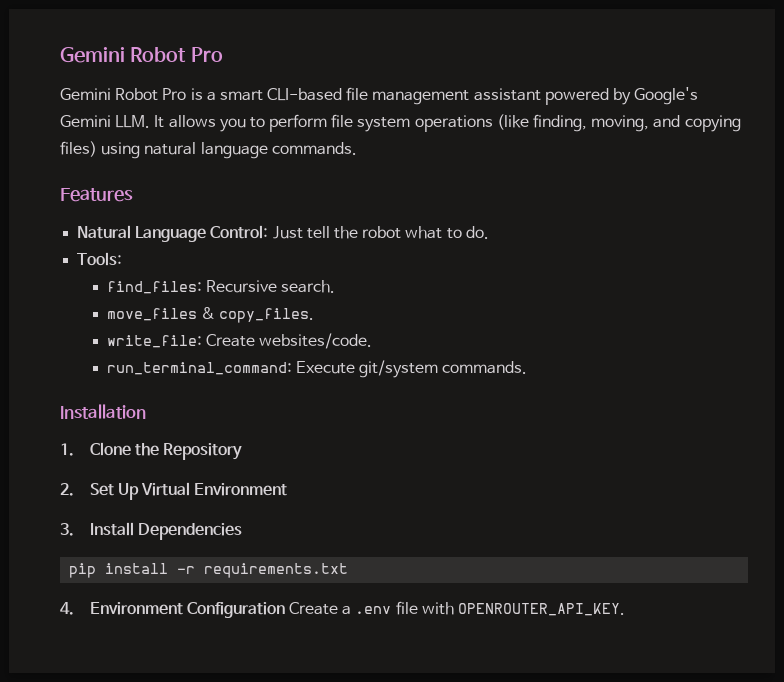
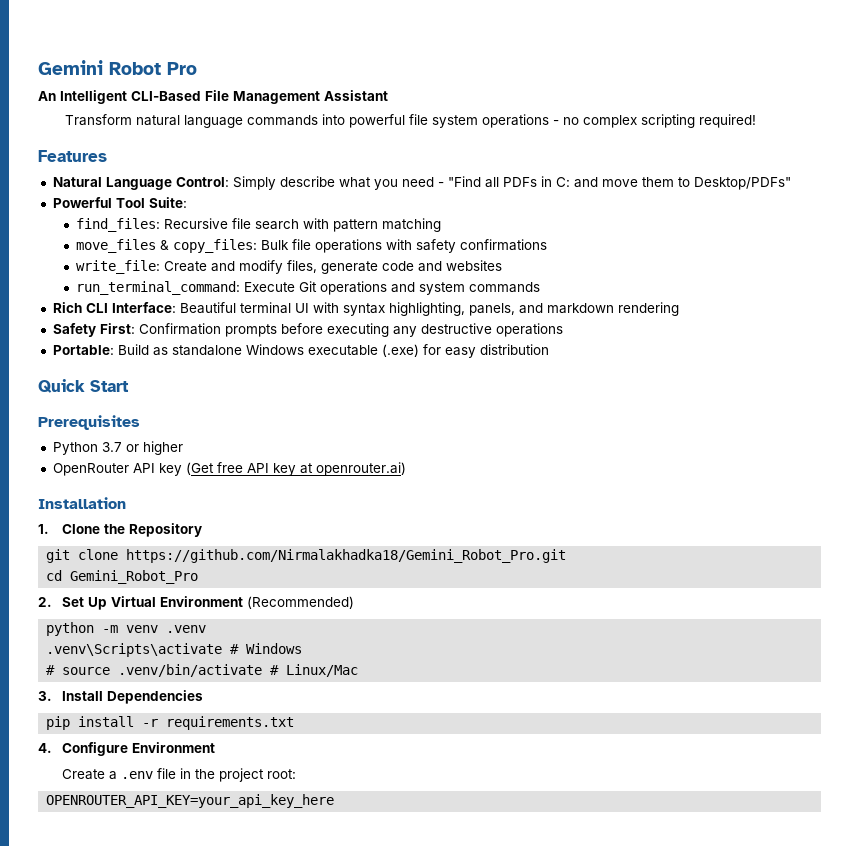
- Gemini Robot Pro is a smart CLI-based file management assistant powered by Google's Gemini LLM. It allows you to perform file system operations (like finding, moving, and copying files) using natural language commands.
+ An Intelligent CLI-Based File Management Assistant
+ Transform natural language commands into powerful file system operations - no complex scripting required!
  Features
- Natural Language Control: Just tell the robot what to do.
- Tools:
- find_files: Recursive search.
- move_files & copy_files.
- write_file: Create websites/code.
- run_terminal_command: Execute git/system commands.
+ Natural Language Control: Simply describe what you need - "Find all PDFs in C: and move them to Desktop/PDFs"
+ Powerful Tool Suite:
+ find_files: Recursive file search with pattern matching
+ move_files & copy_files: Bulk file operations with safety confirmations
+ write_file: Create and modify files, generate code and websites
+ run_terminal_command: Execute Git operations and system commands
+ Rich CLI Interface: Beautiful terminal UI with syntax highlighting, panels, and markdown rendering
+ Safety First: Confirmation prompts before executing any destructive operations
+ Portable: Build as standalone Windows executable (.exe) for easy distribution
+ Quick Start
+ Prerequisites
+ Python 3.7 or higher
+ OpenRouter API key (Get free API key at openrouter.ai)
+ git clone https://github.com/Nirmalakhadka18/Gemini_Robot_Pro.git
+ cd Gemini_Robot_Pro
- 2. Set Up Virtual Environment
+ 2. Set Up Virtual Environment (Recommended)
+ python -m venv .venv
+ .venv\Scripts\activate # Windows
+ # source .venv/bin/activate # Linux/Mac
- 4. Environment Configuration Create a .env file with OPENROUTER_API_KEY.
+ 4. Configure Environment
+ Create a .env file in the project root:
+ OPENROUTER_API_KEY=your_api_key_here

